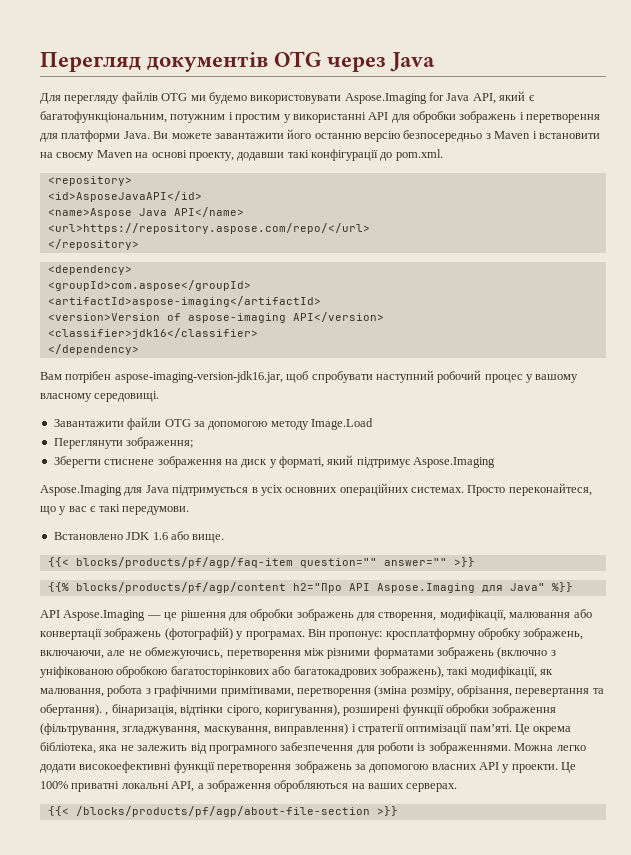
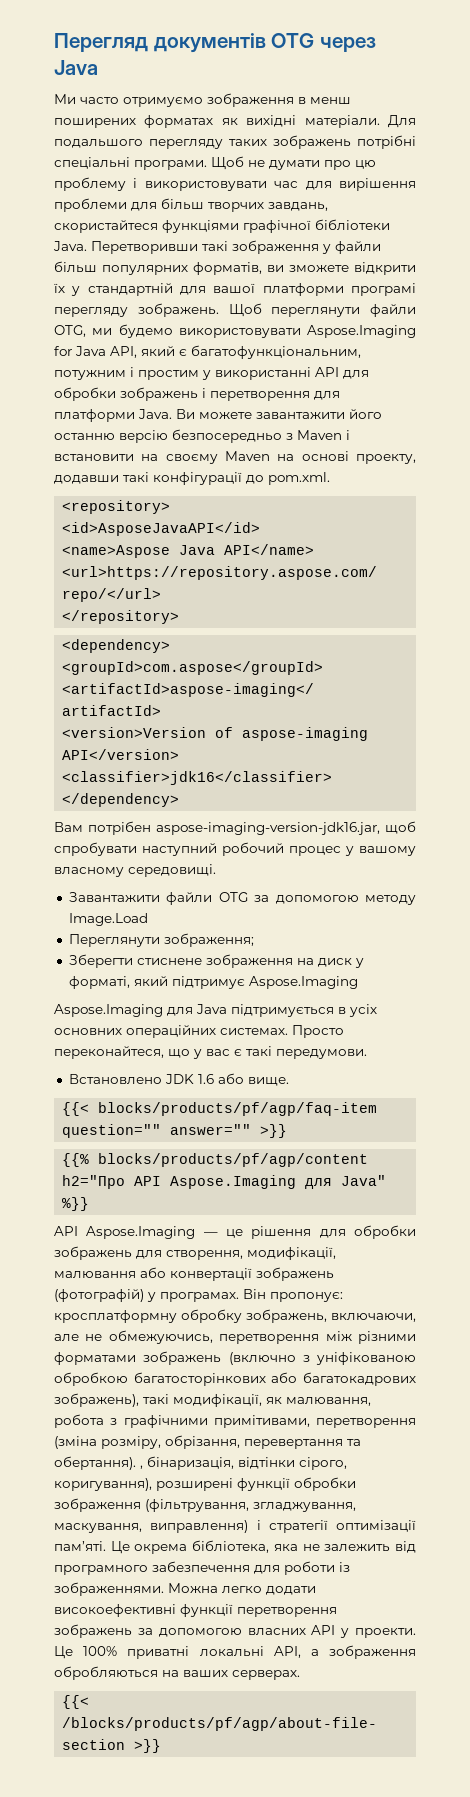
- Для перегляду файлів OTG ми будемо використовувати Aspose.Imaging for Java API, який є багатофункціональним, потужним і простим у використанні API для обробки зображень і перетворення для платформи Java.
+ Ми часто отримуємо зображення в менш поширених форматах як вихідні матеріали. Для подальшого перегляду таких зображень потрібні спеціальні програми. Щоб не думати про цю проблему і використовувати час для вирішення проблеми для більш творчих завдань, скористайтеся функціями графічної бібліотеки Java. Перетворивши такі зображення у файли більш популярних форматів, ви зможете відкрити їх у стандартній для вашої платформи програмі перегляду зображень. Щоб переглянути файли OTG, ми будемо використовувати Aspose.Imaging for Java API, який є багатофункціональним, потужним і простим у використанні API для обробки зображень і перетворення для платформи Java.

